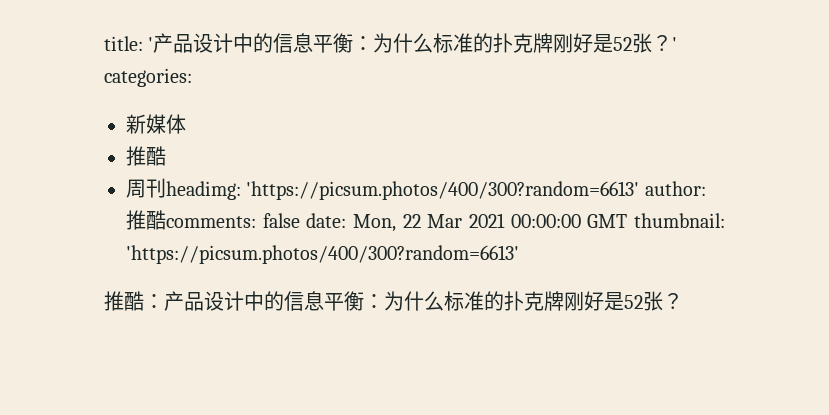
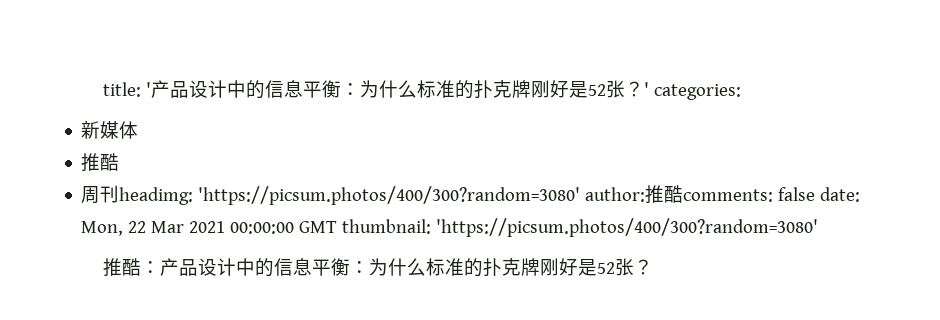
- 周刊headimg: 'https://picsum.photos/400/300?random=6613' author:推酷comments: false date: Mon, 22 Mar 2021 00:00:00 GMT thumbnail: 'https://picsum.photos/400/300?random=6613'
+ 周刊headimg: 'https://picsum.photos/400/300?random=3080' author:推酷comments: false date: Mon, 22 Mar 2021 00:00:00 GMT thumbnail: 'https://picsum.photos/400/300?random=3080'

